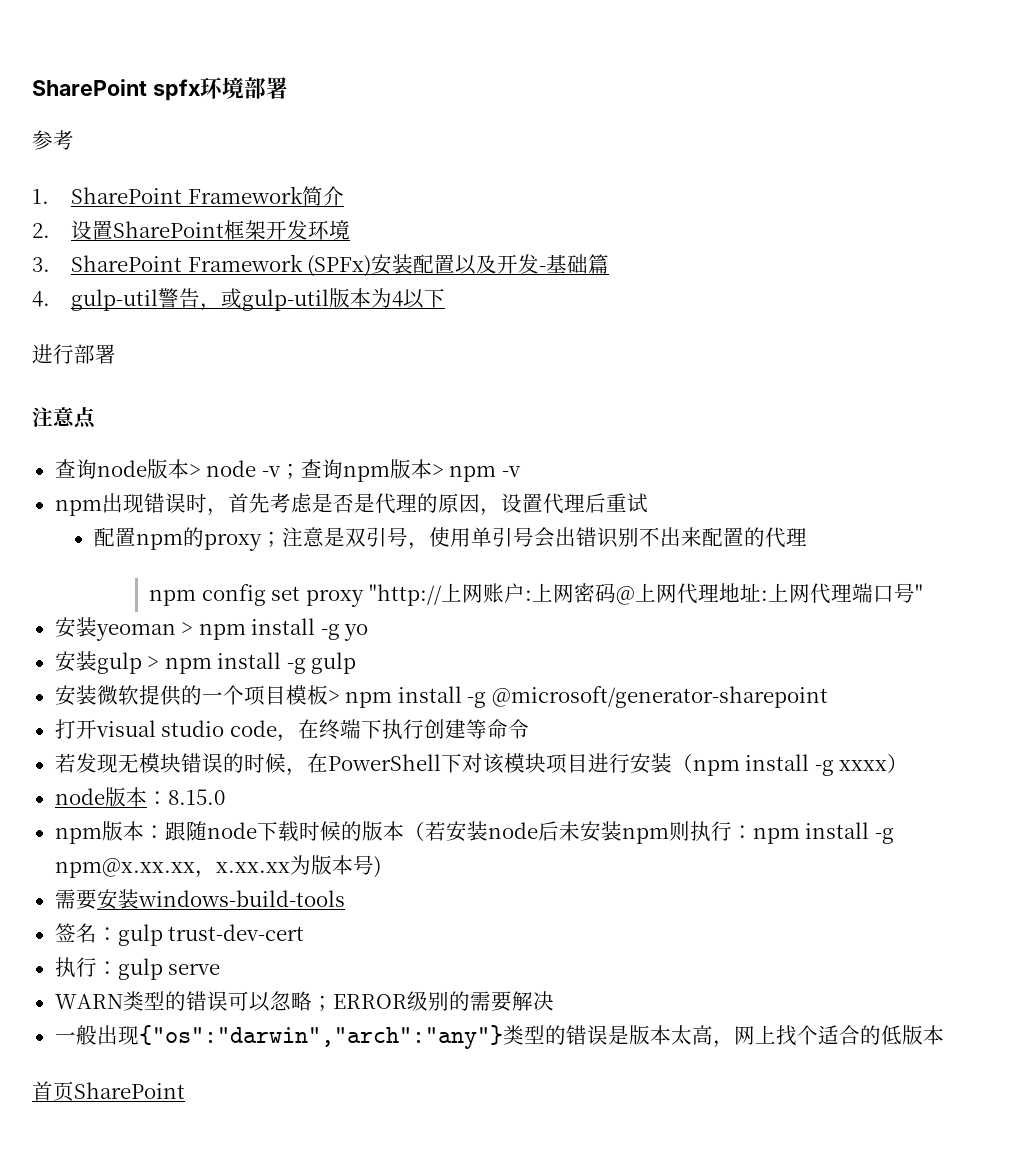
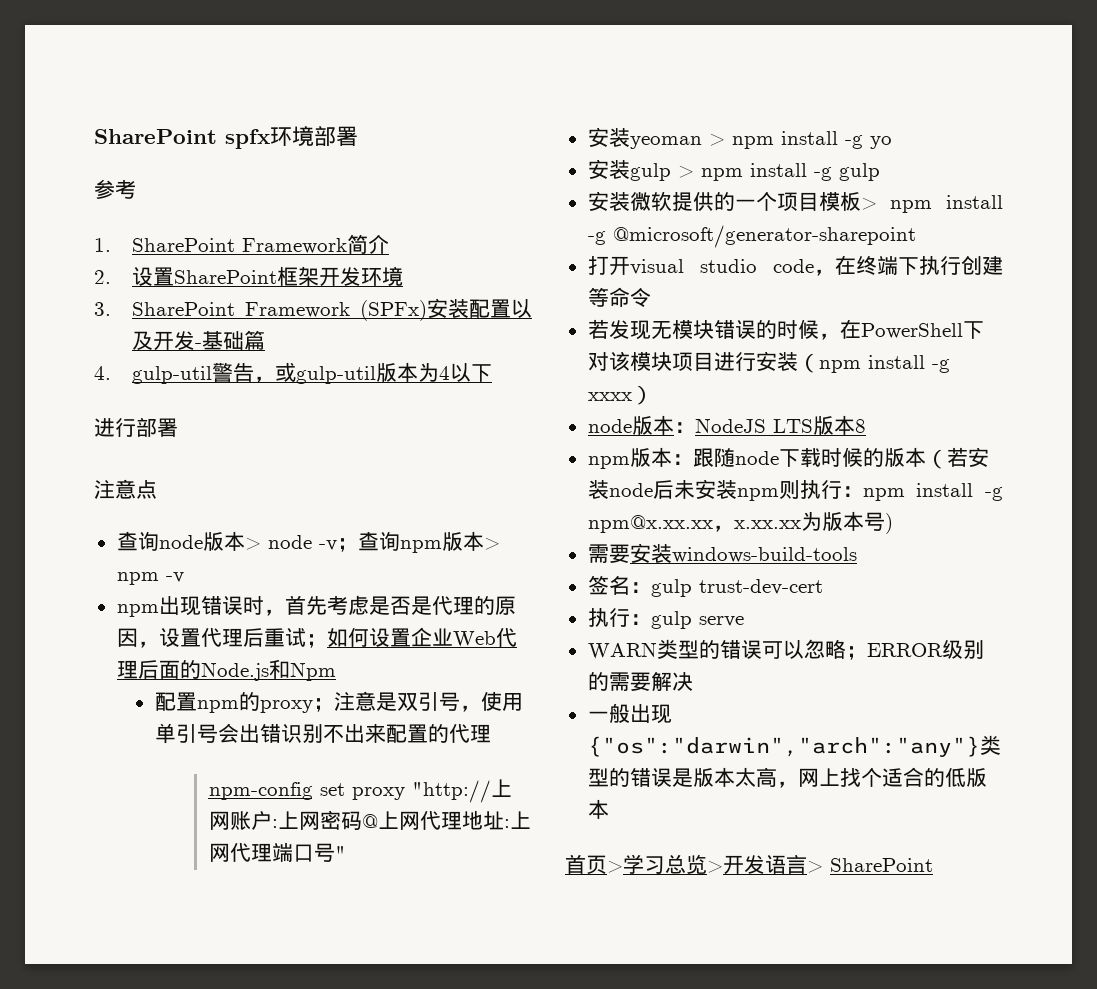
- npm出现错误时，首先考虑是否是代理的原因，设置代理后重试
+ npm出现错误时，首先考虑是否是代理的原因，设置代理后重试；如何设置企业Web代理后面的Node.js和Npm
- npm config set proxy "http://上网账户:上网密码@上网代理地址:上网代理端口号"
+ npm-config set proxy "http://上网账户:上网密码@上网代理地址:上网代理端口号"
- node版本：8.15.0
+ node版本：NodeJS LTS版本8
- 首页SharePoint
+ 首页>学习总览>开发语言> SharePoint

